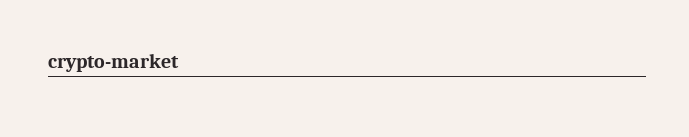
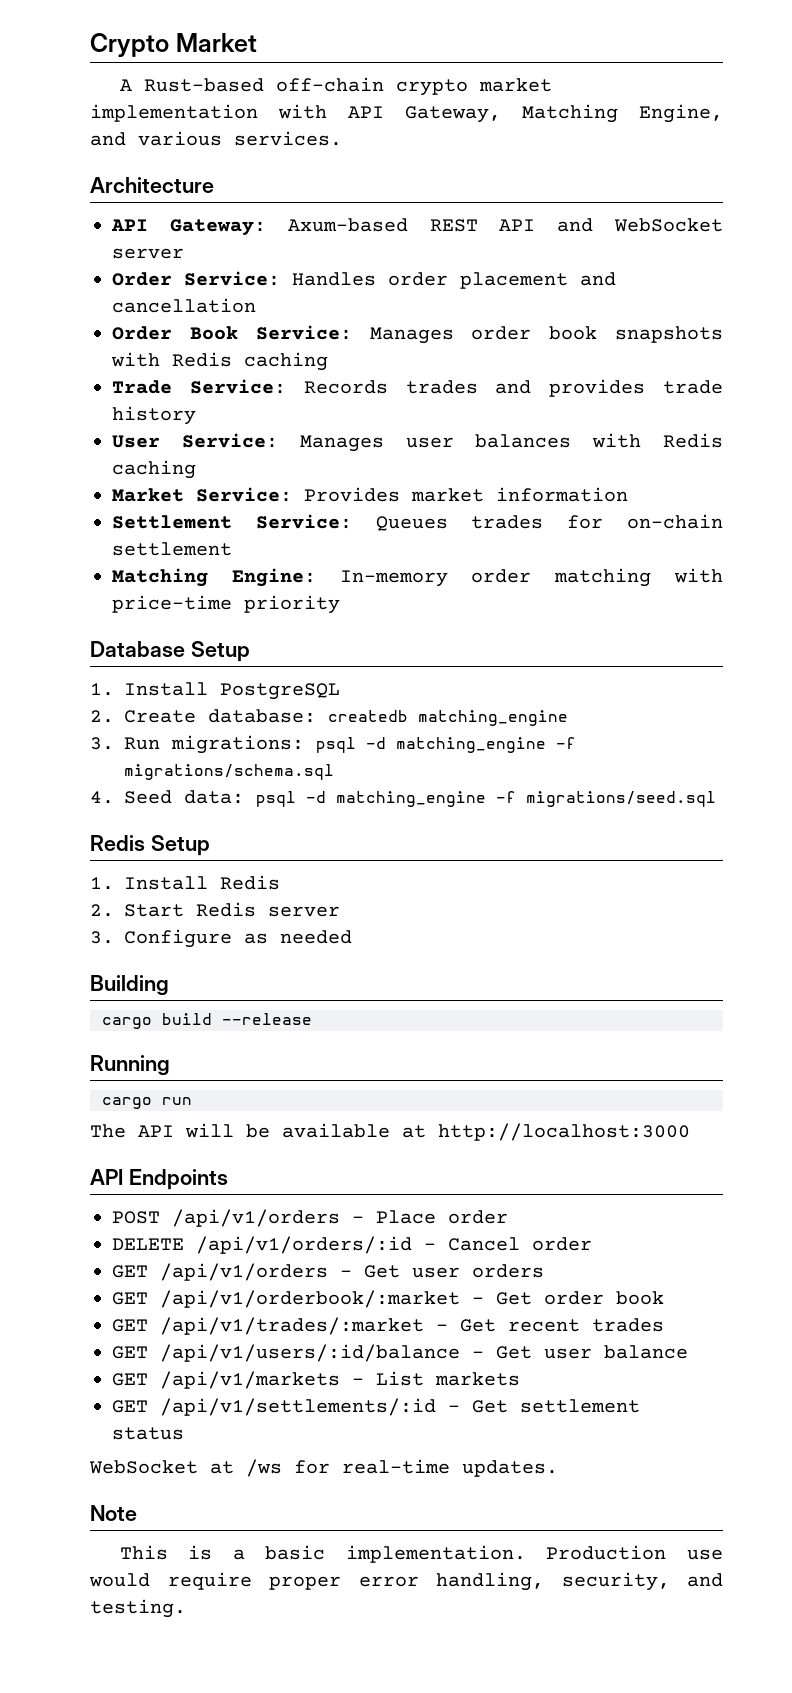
- crypto-market
+ Crypto Market
+ A Rust-based off-chain crypto market implementation with API Gateway, Matching Engine, and various services.
+ Architecture
+ API Gateway: Axum-based REST API and WebSocket server
+ Order Service: Handles order placement and cancellation
+ Order Book Service: Manages order book snapshots with Redis caching
+ Trade Service: Records trades and provides trade history
+ User Service: Manages user balances with Redis caching
+ Market Service: Provides market information
+ Settlement Service: Queues trades for on-chain settlement
+ Matching Engine: In-memory order matching with price-time priority
+ Database Setup
+ 1. Install PostgreSQL
+ 2. Create database: createdb matching_engine
+ 3. Run migrations: psql -d matching_engine -f migrations/schema.sql
+ 4. Seed data: psql -d matching_engine -f migrations/seed.sql
+ Redis Setup
+ 1. Install Redis
+ 2. Start Redis server
+ 3. Configure as needed
+ Building
+ cargo build --release
+ Running
+ cargo run
+ The API will be available at http://localhost:3000
+ API Endpoints
+ POST /api/v1/orders - Place order
+ DELETE /api/v1/orders/:id - Cancel order
+ GET /api/v1/orders - Get user orders
+ GET /api/v1/orderbook/:market - Get order book
+ GET /api/v1/trades/:market - Get recent trades
+ GET /api/v1/users/:id/balance - Get user balance
+ GET /api/v1/markets - List markets
+ GET /api/v1/settlements/:id - Get settlement status
+ WebSocket at /ws for real-time updates.
+ Note
+ This is a basic implementation. Production use would require proper error handling, security, and testing.

